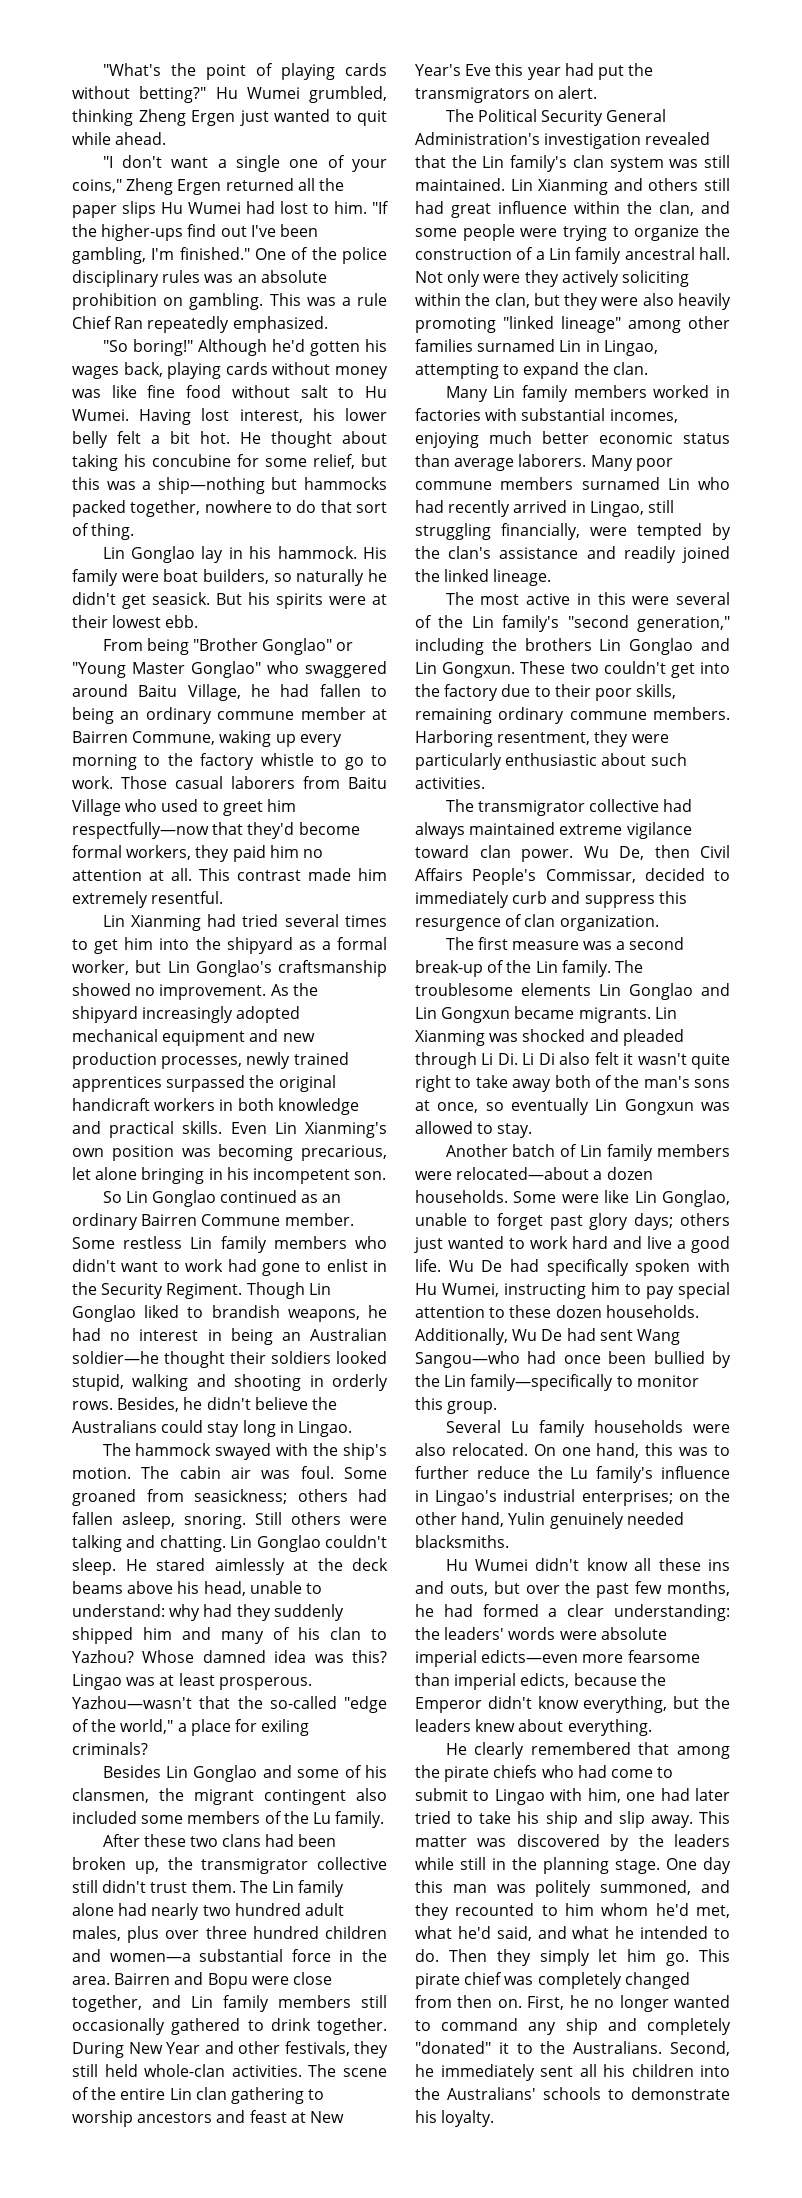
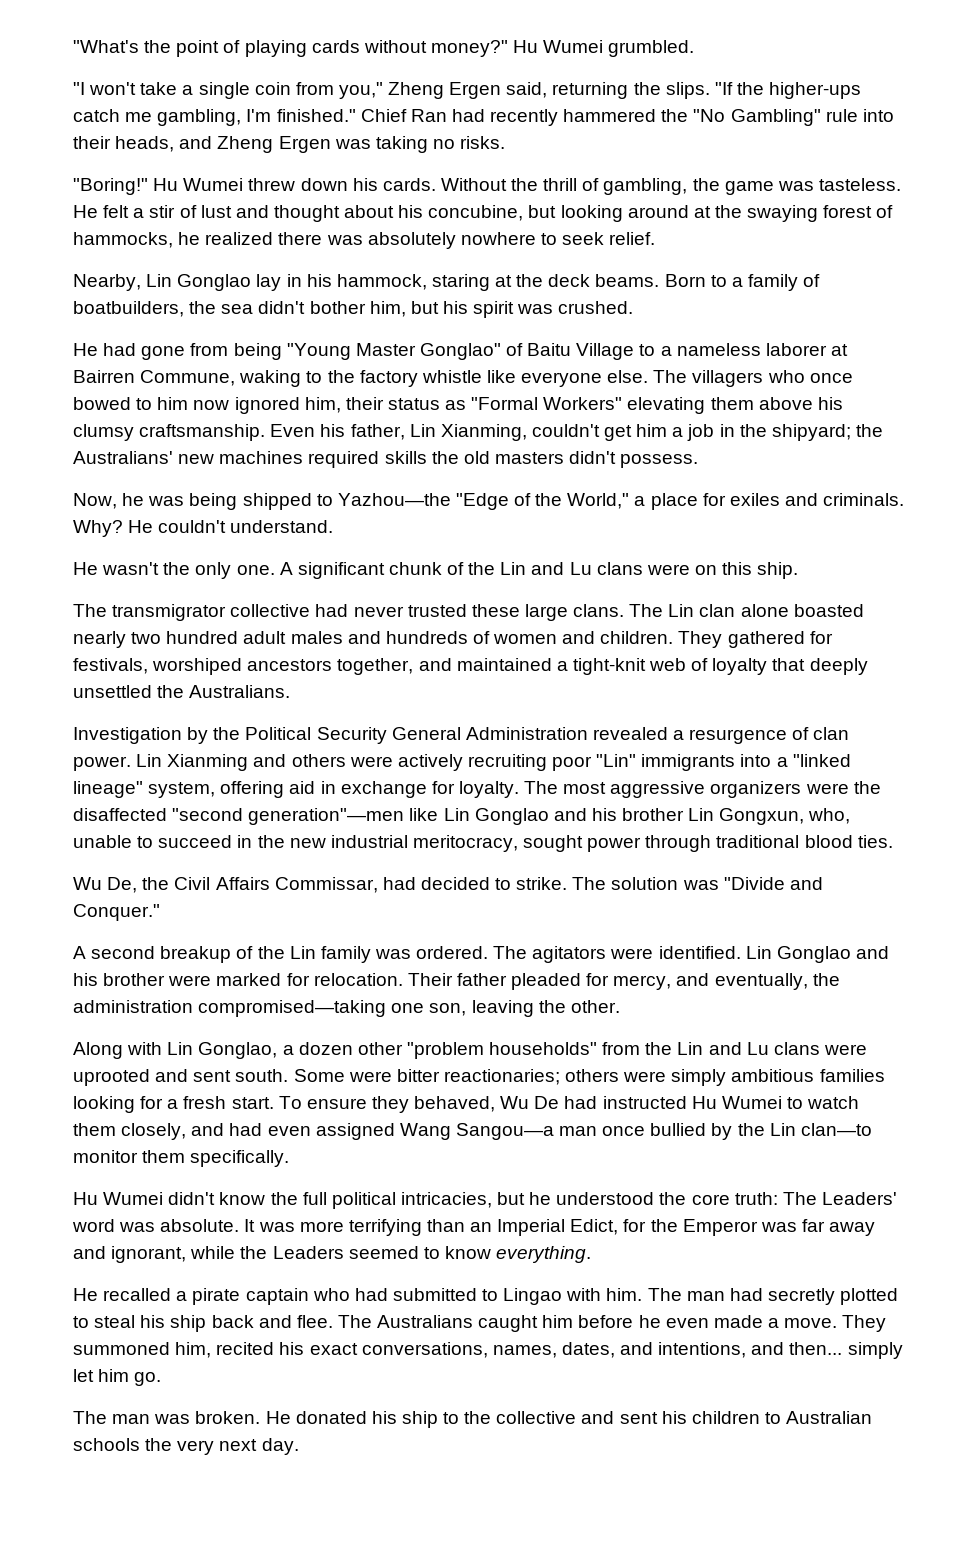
- "What's the point of playing cards without betting?" Hu Wumei grumbled, thinking Zheng Ergen just wanted to quit while ahead.
- "I don't want a single one of your coins," Zheng Ergen returned all the paper slips Hu Wumei had lost to him. "If the higher-ups find out I've been gambling, I'm finished." One of the police disciplinary rules was an absolute prohibition on gambling. This was a rule Chief Ran repeatedly emphasized.
- "So boring!" Although he'd gotten his wages back, playing cards without money was like fine food without salt to Hu Wumei. Having lost interest, his lower belly felt a bit hot. He thought about taking his concubine for some relief, but this was a ship—nothing but hammocks packed together, nowhere to do that sort of thing.
- Lin Gonglao lay in his hammock. His family were boat builders, so naturally he didn't get seasick. But his spirits were at their lowest ebb.
- From being "Brother Gonglao" or "Young Master Gonglao" who swaggered around Baitu Village, he had fallen to being an ordinary commune member at Bairren Commune, waking up every morning to the factory whistle to go to work. Those casual laborers from Baitu Village who used to greet him respectfully—now that they'd become formal workers, they paid him no attention at all. This contrast made him extremely resentful.
- Lin Xianming had tried several times to get him into the shipyard as a formal worker, but Lin Gonglao's craftsmanship showed no improvement. As the shipyard increasingly adopted mechanical equipment and new production processes, newly trained apprentices surpassed the original handicraft workers in both knowledge and practical skills. Even Lin Xianming's own position was becoming precarious, let alone bringing in his incompetent son.
- So Lin Gonglao continued as an ordinary Bairren Commune member. Some restless Lin family members who didn't want to work had gone to enlist in the Security Regiment. Though Lin Gonglao liked to brandish weapons, he had no interest in being an Australian soldier—he thought their soldiers looked stupid, walking and shooting in orderly rows. Besides, he didn't believe the Australians could stay long in Lingao.
- The hammock swayed with the ship's motion. The cabin air was foul. Some groaned from seasickness; others had fallen asleep, snoring. Still others were talking and chatting. Lin Gonglao couldn't sleep. He stared aimlessly at the deck beams above his head, unable to understand: why had they suddenly shipped him and many of his clan to Yazhou? Whose damned idea was this? Lingao was at least prosperous. Yazhou—wasn't that the so-called "edge of the world," a place for exiling criminals?
- Besides Lin Gonglao and some of his clansmen, the migrant contingent also included some members of the Lu family.
- After these two clans had been broken up, the transmigrator collective still didn't trust them. The Lin family alone had nearly two hundred adult males, plus over three hundred children and women—a substantial force in the area. Bairren and Bopu were close together, and Lin family members still occasionally gathered to drink together. During New Year and other festivals, they still held whole-clan activities. The scene of the entire Lin clan gathering to worship ancestors and feast at New Year's Eve this year had put the transmigrators on alert.
- The Political Security General Administration's investigation revealed that the Lin family's clan system was still maintained. Lin Xianming and others still had great influence within the clan, and some people were trying to organize the construction of a Lin family ancestral hall. Not only were they actively soliciting within the clan, but they were also heavily promoting "linked lineage" among other families surnamed Lin in Lingao, attempting to expand the clan.
- Many Lin family members worked in factories with substantial incomes, enjoying much better economic status than average laborers. Many poor commune members surnamed Lin who had recently arrived in Lingao, still struggling financially, were tempted by the clan's assistance and readily joined the linked lineage.
- The most active in this were several of the Lin family's "second generation," including the brothers Lin Gonglao and Lin Gongxun. These two couldn't get into the factory due to their poor skills, remaining ordinary commune members. Harboring resentment, they were particularly enthusiastic about such activities.
- The transmigrator collective had always maintained extreme vigilance toward clan power. Wu De, then Civil Affairs People's Commissar, decided to immediately curb and suppress this resurgence of clan organization.
- The first measure was a second break-up of the Lin family. The troublesome elements Lin Gonglao and Lin Gongxun became migrants. Lin Xianming was shocked and pleaded through Li Di. Li Di also felt it wasn't quite right to take away both of the man's sons at once, so eventually Lin Gongxun was allowed to stay.
- Another batch of Lin family members were relocated—about a dozen households. Some were like Lin Gonglao, unable to forget past glory days; others just wanted to work hard and live a good life. Wu De had specifically spoken with Hu Wumei, instructing him to pay special attention to these dozen households. Additionally, Wu De had sent Wang Sangou—who had once been bullied by the Lin family—specifically to monitor this group.
- Several Lu family households were also relocated. On one hand, this was to further reduce the Lu family's influence in Lingao's industrial enterprises; on the other hand, Yulin genuinely needed blacksmiths.
- Hu Wumei didn't know all these ins and outs, but over the past few months, he had formed a clear understanding: the leaders' words were absolute imperial edicts—even more fearsome than imperial edicts, because the Emperor didn't know everything, but the leaders knew about everything.
- He clearly remembered that among the pirate chiefs who had come to submit to Lingao with him, one had later tried to take his ship and slip away. This matter was discovered by the leaders while still in the planning stage. One day this man was politely summoned, and they recounted to him whom he'd met, what he'd said, and what he intended to do. Then they simply let him go. This pirate chief was completely changed from then on. First, he no longer wanted to command any ship and completely "donated" it to the Australians. Second, he immediately sent all his children into the Australians' schools to demonstrate his loyalty.
+ "What's the point of playing cards without money?" Hu Wumei grumbled.
+ "I won't take a single coin from you," Zheng Ergen said, returning the slips. "If the higher-ups catch me gambling, I'm finished." Chief Ran had recently hammered the "No Gambling" rule into their heads, and Zheng Ergen was taking no risks.
+ "Boring!" Hu Wumei threw down his cards. Without the thrill of gambling, the game was tasteless. He felt a stir of lust and thought about his concubine, but looking around at the swaying forest of hammocks, he realized there was absolutely nowhere to seek relief.
+ Nearby, Lin Gonglao lay in his hammock, staring at the deck beams. Born to a family of boatbuilders, the sea didn't bother him, but his spirit was crushed.
+ He had gone from being "Young Master Gonglao" of Baitu Village to a nameless laborer at Bairren Commune, waking to the factory whistle like everyone else. The villagers who once bowed to him now ignored him, their status as "Formal Workers" elevating them above his clumsy craftsmanship. Even his father, Lin Xianming, couldn't get him a job in the shipyard; the Australians' new machines required skills the old masters didn't possess.
+ Now, he was being shipped to Yazhou—the "Edge of the World," a place for exiles and criminals. Why? He couldn't understand.
+ He wasn't the only one. A significant chunk of the Lin and Lu clans were on this ship.
+ The transmigrator collective had never trusted these large clans. The Lin clan alone boasted nearly two hundred adult males and hundreds of women and children. They gathered for festivals, worshiped ancestors together, and maintained a tight-knit web of loyalty that deeply unsettled the Australians.
+ Investigation by the Political Security General Administration revealed a resurgence of clan power. Lin Xianming and others were actively recruiting poor "Lin" immigrants into a "linked lineage" system, offering aid in exchange for loyalty. The most aggressive organizers were the disaffected "second generation"—men like Lin Gonglao and his brother Lin Gongxun, who, unable to succeed in the new industrial meritocracy, sought power through traditional blood ties.
+ Wu De, the Civil Affairs Commissar, had decided to strike. The solution was "Divide and Conquer."
+ A second breakup of the Lin family was ordered. The agitators were identified. Lin Gonglao and his brother were marked for relocation. Their father pleaded for mercy, and eventually, the administration compromised—taking one son, leaving the other.
+ Along with Lin Gonglao, a dozen other "problem households" from the Lin and Lu clans were uprooted and sent south. Some were bitter reactionaries; others were simply ambitious families looking for a fresh start. To ensure they behaved, Wu De had instructed Hu Wumei to watch them closely, and had even assigned Wang Sangou—a man once bullied by the Lin clan—to monitor them specifically.
+ Hu Wumei didn't know the full political intricacies, but he understood the core truth: The Leaders' word was absolute. It was more terrifying than an Imperial Edict, for the Emperor was far away and ignorant, while the Leaders seemed to know everything.
+ He recalled a pirate captain who had submitted to Lingao with him. The man had secretly plotted to steal his ship back and flee. The Australians caught him before he even made a move. They summoned him, recited his exact conversations, names, dates, and intentions, and then... simply let him go.
+ The man was broken. He donated his ship to the collective and sent his children to Australian schools the very next day.

